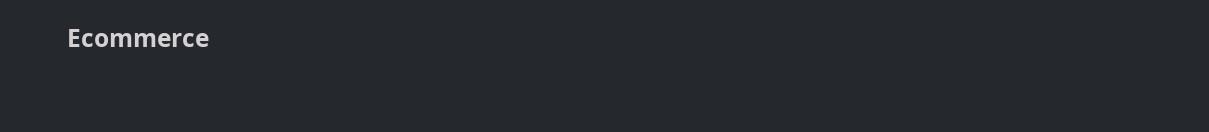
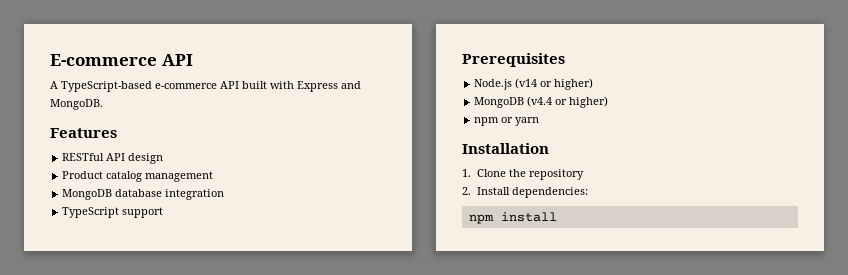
- Ecommerce
+ E-commerce API
+ A TypeScript-based e-commerce API built with Express and MongoDB.
+ Features
+ RESTful API design
+ Product catalog management
+ MongoDB database integration
+ TypeScript support
+ Prerequisites
+ Node.js (v14 or higher)
+ MongoDB (v4.4 or higher)
+ npm or yarn
+ Installation
+ 1. Clone the repository
+ 2. Install dependencies:
+ npm install

